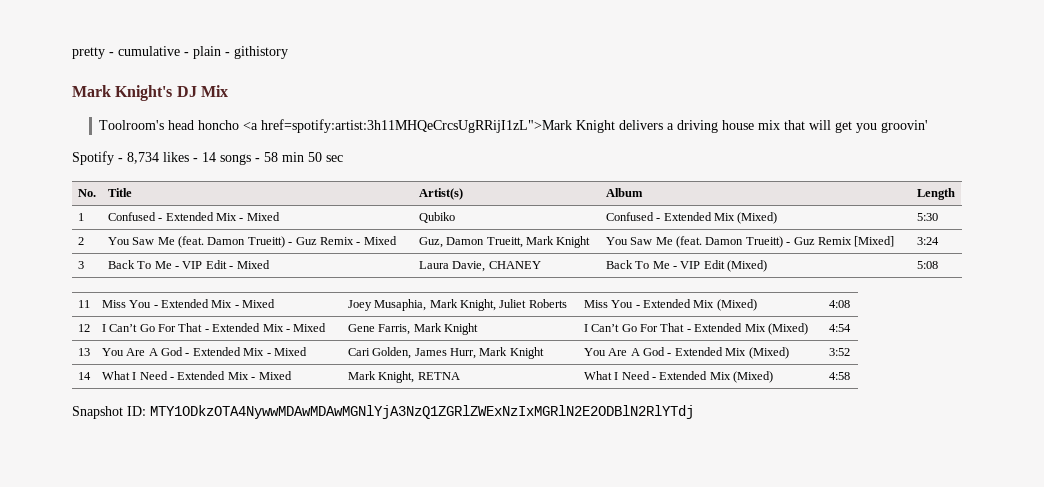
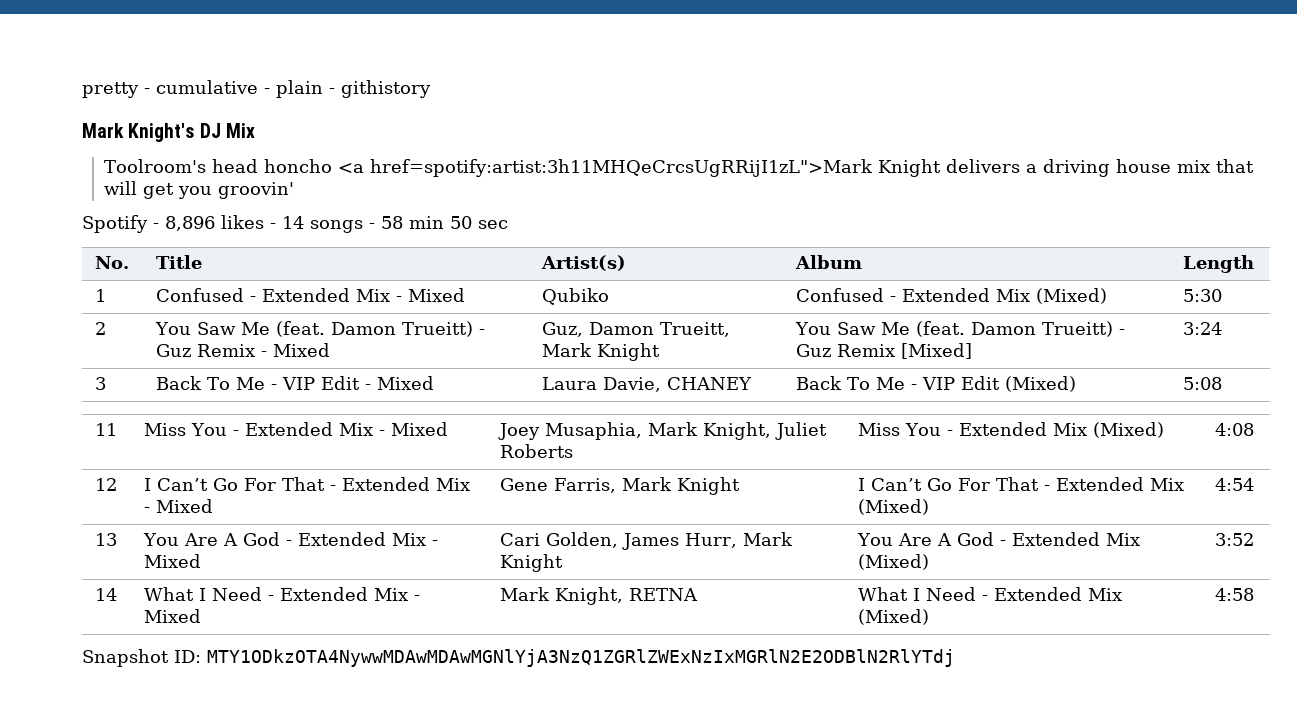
- Spotify - 8,734 likes - 14 songs - 58 min 50 sec
+ Spotify - 8,896 likes - 14 songs - 58 min 50 sec

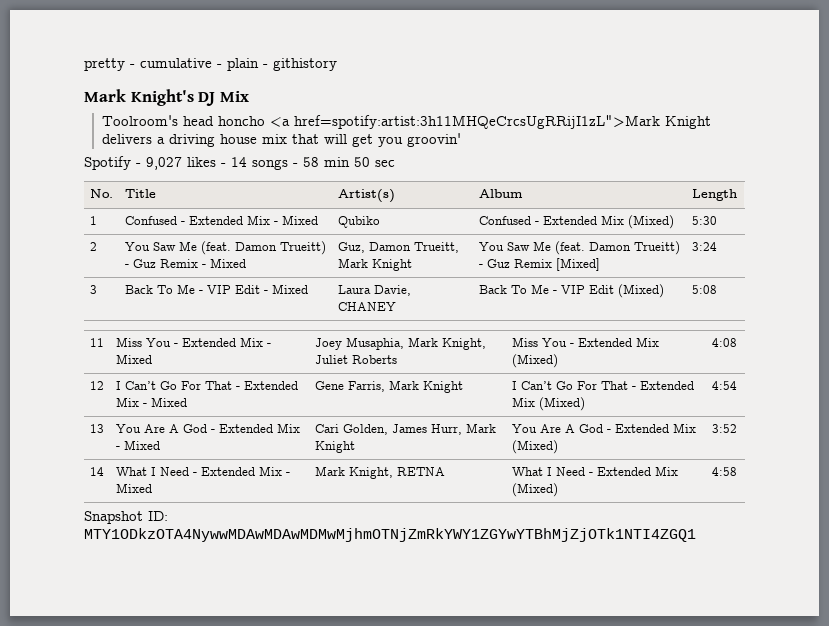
- Spotify - 8,896 likes - 14 songs - 58 min 50 sec
+ Spotify - 9,027 likes - 14 songs - 58 min 50 sec
- Snapshot ID: MTY1ODkzOTA4NywwMDAwMDAwMGNlYjA3NzQ1ZGRlZWExNzIxMGRlN2E2ODBlN2RlYTdj
+ Snapshot ID: MTY1ODkzOTA4NywwMDAwMDAwMDMwMjhmOTNjZmRkYWY1ZGYwYTBhMjZjOTk1NTI4ZGQ1

